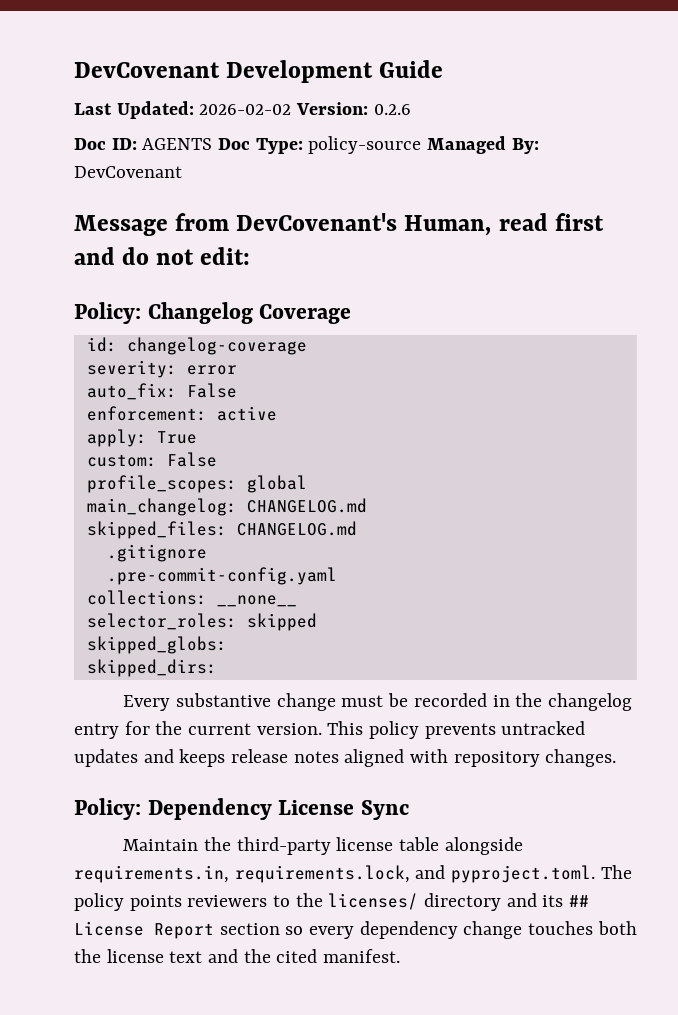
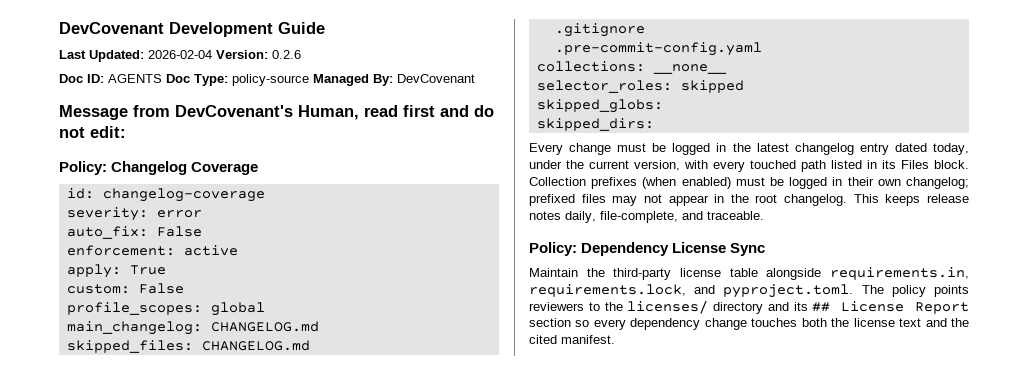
- Last Updated: 2026-02-02 Version: 0.2.6
+ Last Updated: 2026-02-04 Version: 0.2.6
- Every substantive change must be recorded in the changelog entry for the current version. This policy prevents untracked updates and keeps release notes aligned with repository changes.
+ Every change must be logged in the latest changelog entry dated today, under the current version, with every touched path listed in its Files block. Collection prefixes (when enabled) must be logged in their own changelog; prefixed files may not appear in the root changelog. This keeps release notes daily, file-complete, and traceable.

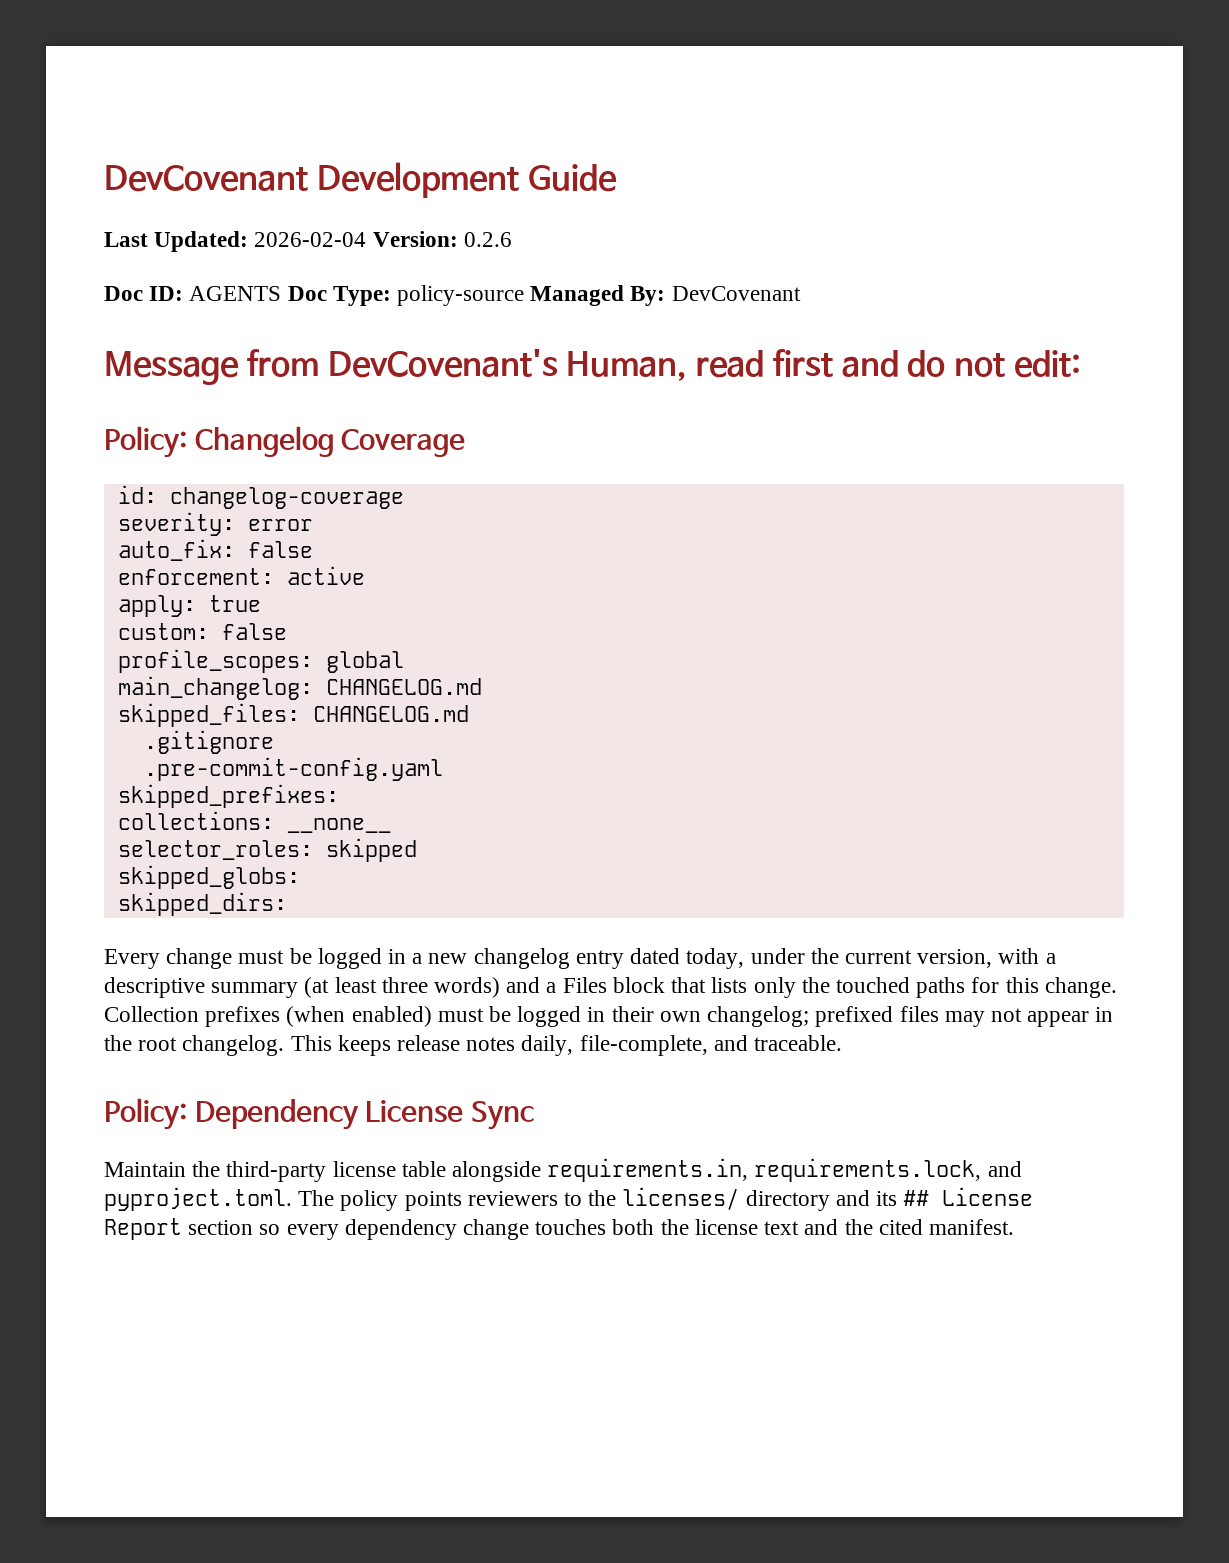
- auto_fix: False
+ auto_fix: false
- apply: True
+ apply: true
- custom: False
+ custom: false
+ skipped_prefixes:
- Every change must be logged in the latest changelog entry dated today, under the current version, with every touched path listed in its Files block.
+ Every change must be logged in a new changelog entry dated today, under the current version, with a descriptive summary (at least three words) and a Files block that lists only the touched paths for this change.

